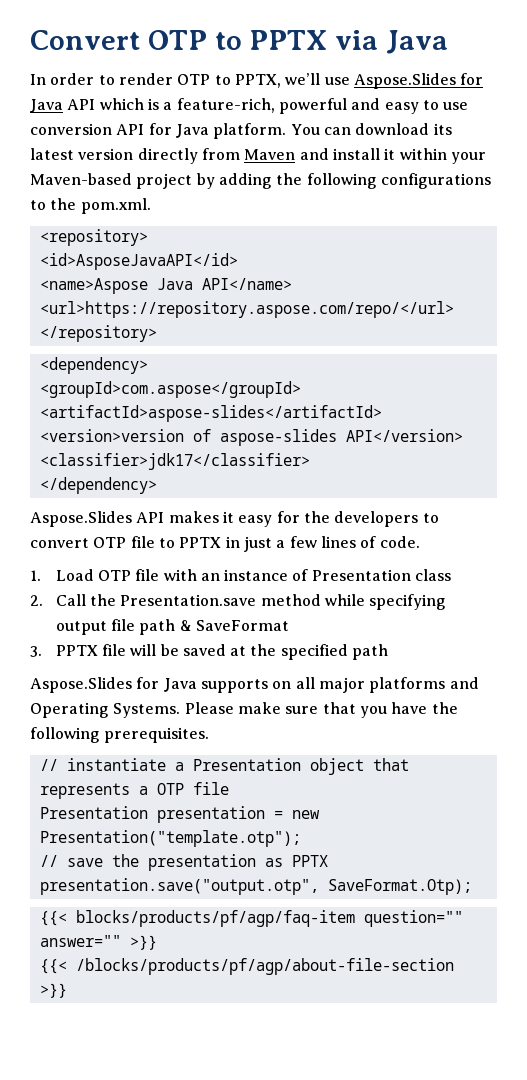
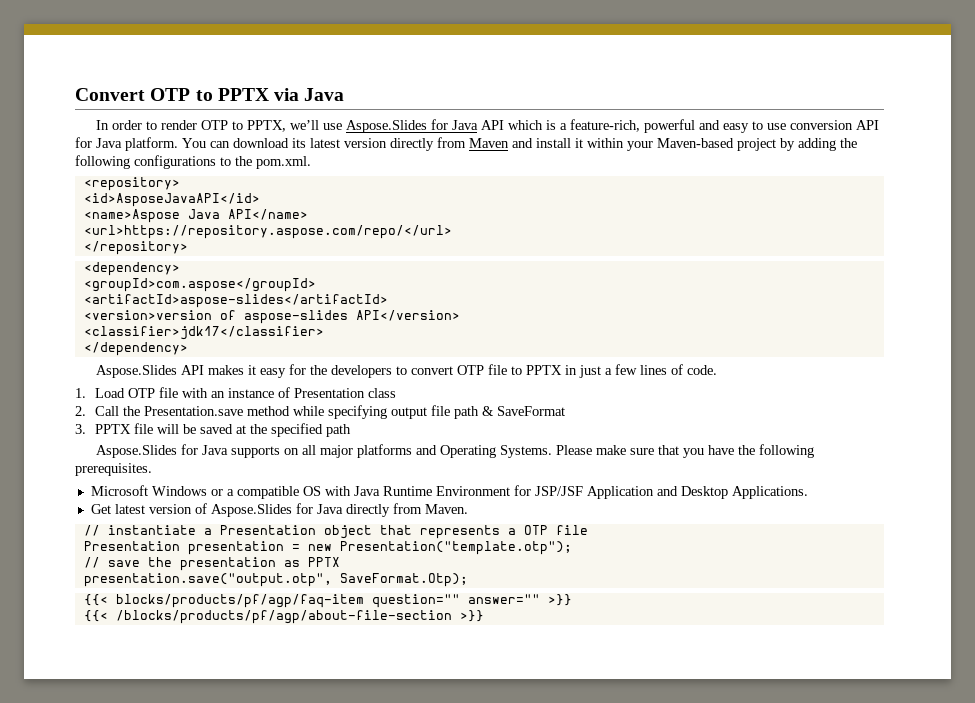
+ Microsoft Windows or a compatible OS with Java Runtime Environment for JSP/JSF Application and Desktop Applications.
+ Get latest version of Aspose.Slides for Java directly from Maven.

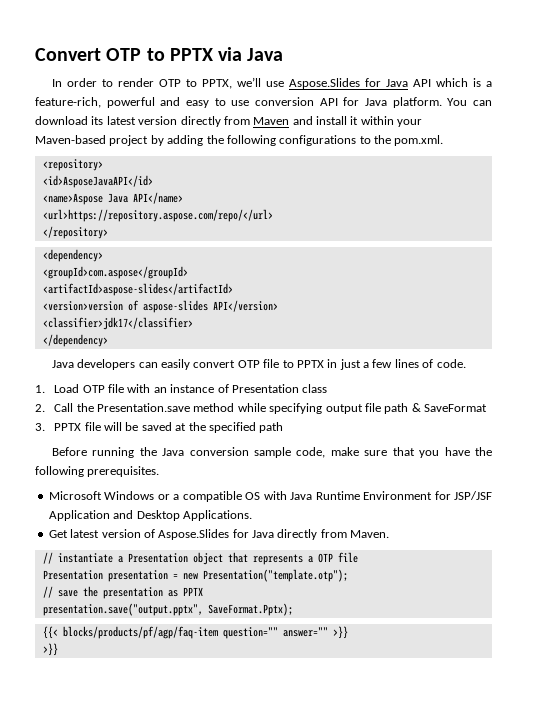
- Aspose.Slides API makes it easy for the developers to convert OTP file to PPTX in just a few lines of code.
+ Java developers can easily convert OTP file to PPTX in just a few lines of code.
- Aspose.Slides for Java supports on all major platforms and Operating Systems. Please make sure that you have the following prerequisites.
+ Before running the Java conversion sample code, make sure that you have the following prerequisites.
- presentation.save("output.otp", SaveFormat.Otp);
+ presentation.save("output.pptx", SaveFormat.Pptx);
  {{< blocks/products/pf/agp/faq-item question="" answer="" >}}
- {{< /blocks/products/pf/agp/about-file-section >}}
+ >}}

